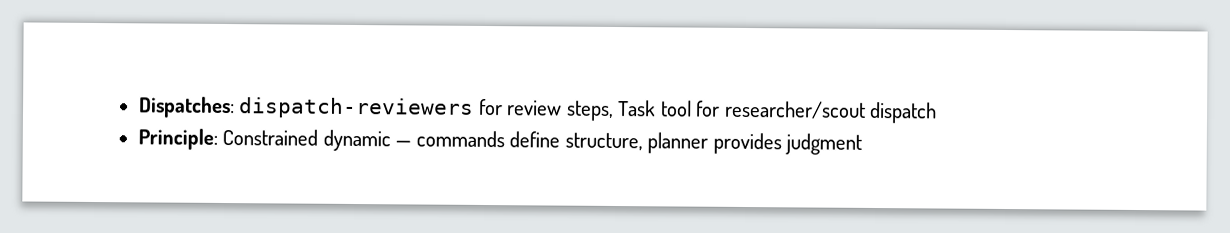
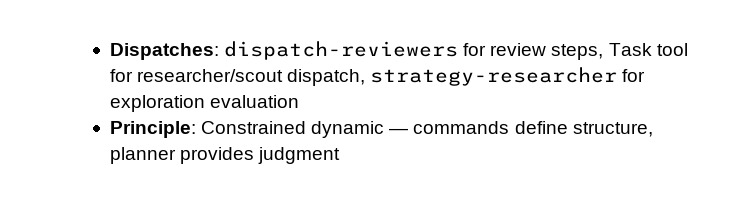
- Dispatches: dispatch-reviewers for review steps, Task tool for researcher/scout dispatch
+ Dispatches: dispatch-reviewers for review steps, Task tool for researcher/scout dispatch, strategy-researcher for exploration evaluation

